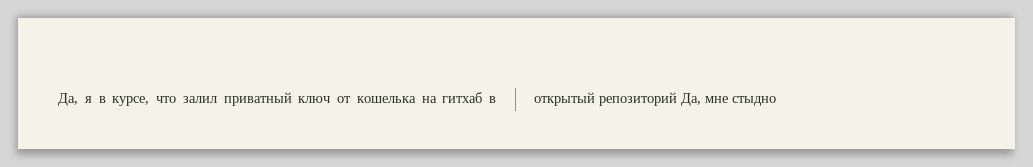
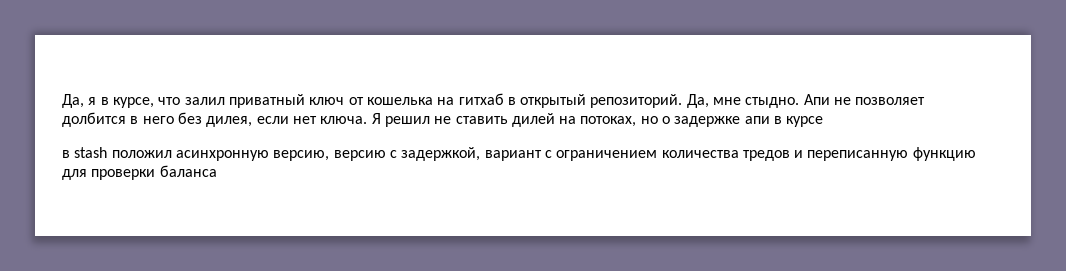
- Да, я в курсе, что залил приватный ключ от кошелька на гитхаб в открытый репозиторий Да, мне стыдно
+ Да, я в курсе, что залил приватный ключ от кошелька на гитхаб в открытый репозиторий. Да, мне стыдно. Апи не позволяет долбится в него без дилея, если нет ключа. Я решил не ставить дилей на потоках, но о задержке апи в курсе
+ в stash положил асинхронную версию, версию с задержкой, вариант с ограничением количества тредов и переписанную функцию для проверки баланса

